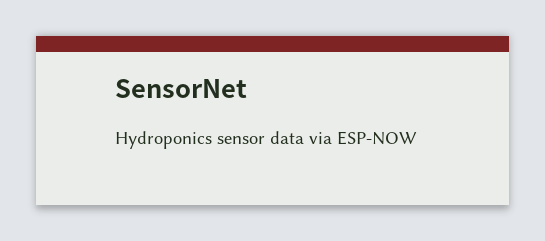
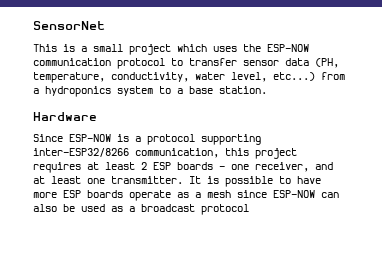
- Hydroponics sensor data via ESP-NOW
+ This is a small project which uses the ESP-NOW communication protocol to transfer sensor data (PH, temperature, conductivity, water level, etc...) from a hydroponics system to a base station.
+ Hardware
+ Since ESP-NOW is a protocol supporting inter-ESP32/8266 communication, this project requires at least 2 ESP boards - one receiver, and at least one transmitter. It is possible to have more ESP boards operate as a mesh since ESP-NOW can also be used as a broadcast protocol

